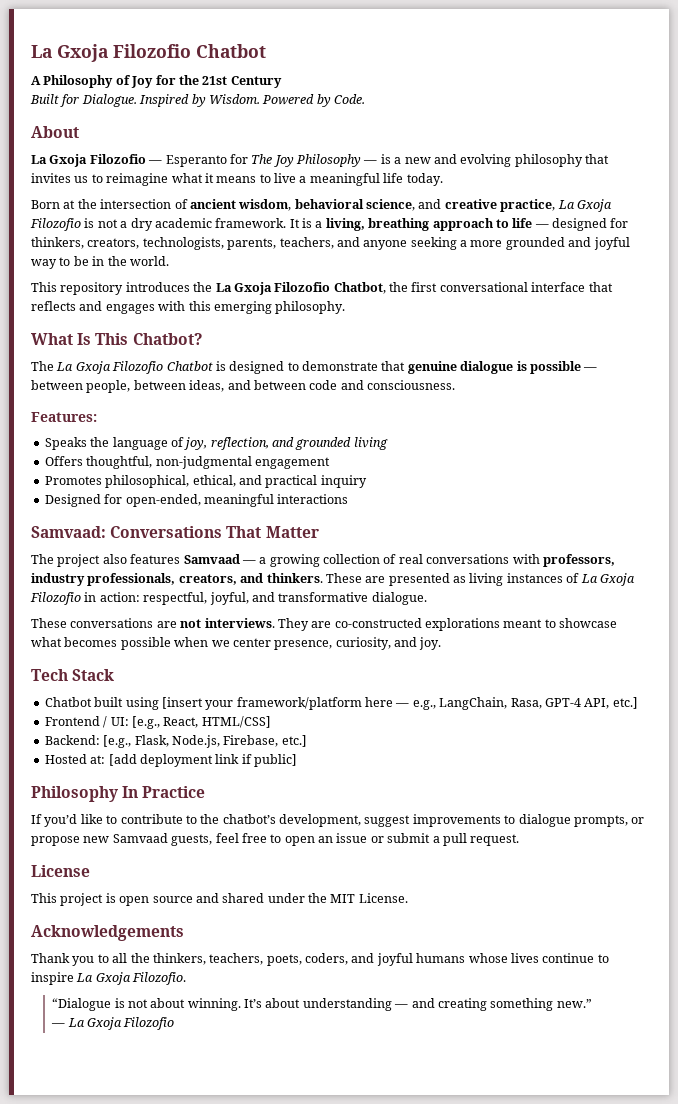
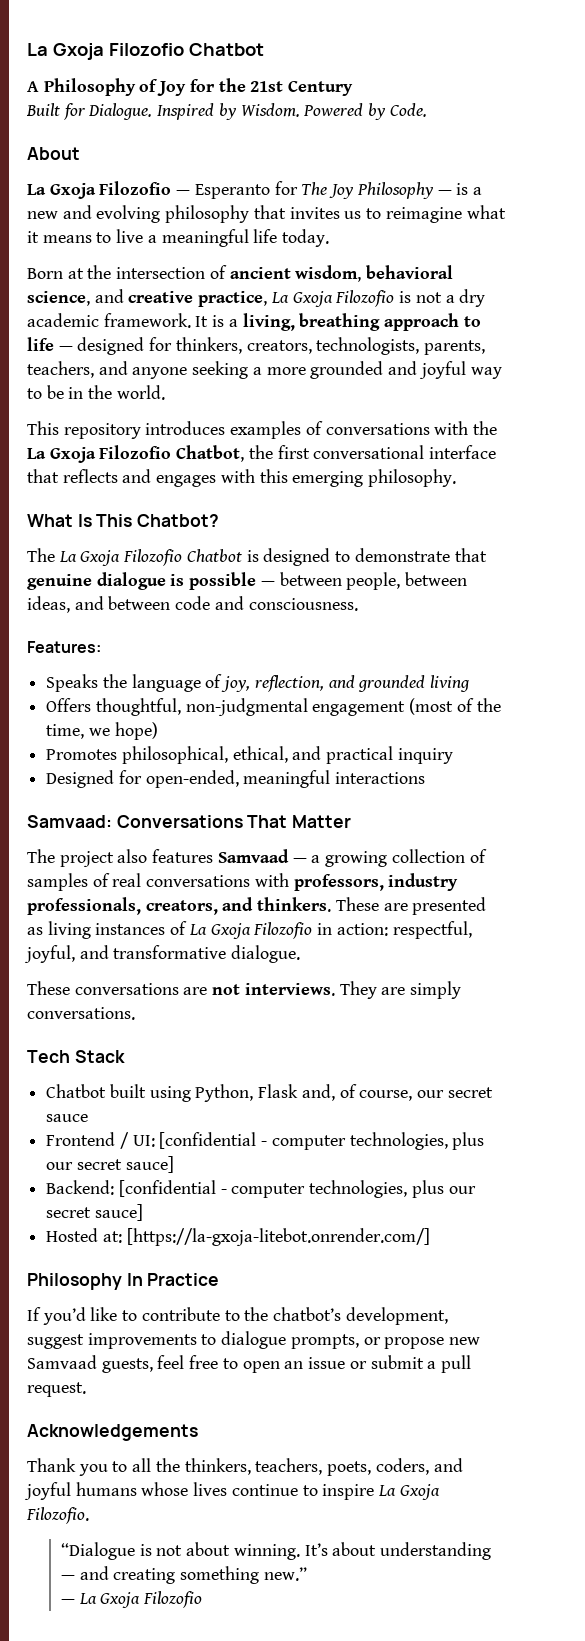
- This repository introduces the La Gxoja Filozofio Chatbot, the first conversational interface that reflects and engages with this emerging philosophy.
+ This repository introduces examples of conversations with the La Gxoja Filozofio Chatbot, the first conversational interface that reflects and engages with this emerging philosophy.
- Offers thoughtful, non-judgmental engagement
+ Offers thoughtful, non-judgmental engagement (most of the time, we hope)
- The project also features Samvaad — a growing collection of real conversations with professors, industry professionals, creators, and thinkers.
+ The project also features Samvaad — a growing collection of samples of real conversations with professors, industry professionals, creators, and thinkers.
- They are co-constructed explorations meant to showcase what becomes possible when we center presence, curiosity, and joy.
+ They are simply conversations.
- Chatbot built using [insert your framework/platform here — e.g., LangChain, Rasa, GPT-4 API, etc.]
- Frontend / UI: [e.g., React, HTML/CSS]
- Backend: [e.g., Flask, Node.js, Firebase, etc.]
- Hosted at: [add deployment link if public]
+ Chatbot built using Python, Flask and, of course, our secret sauce
+ Frontend / UI: [confidential - computer technologies, plus our secret sauce]
+ Backend: [confidential - computer technologies, plus our secret sauce]
+ Hosted at: [https://la-gxoja-litebot.onrender.com/]
- License
- This project is open source and shared under the MIT License.

